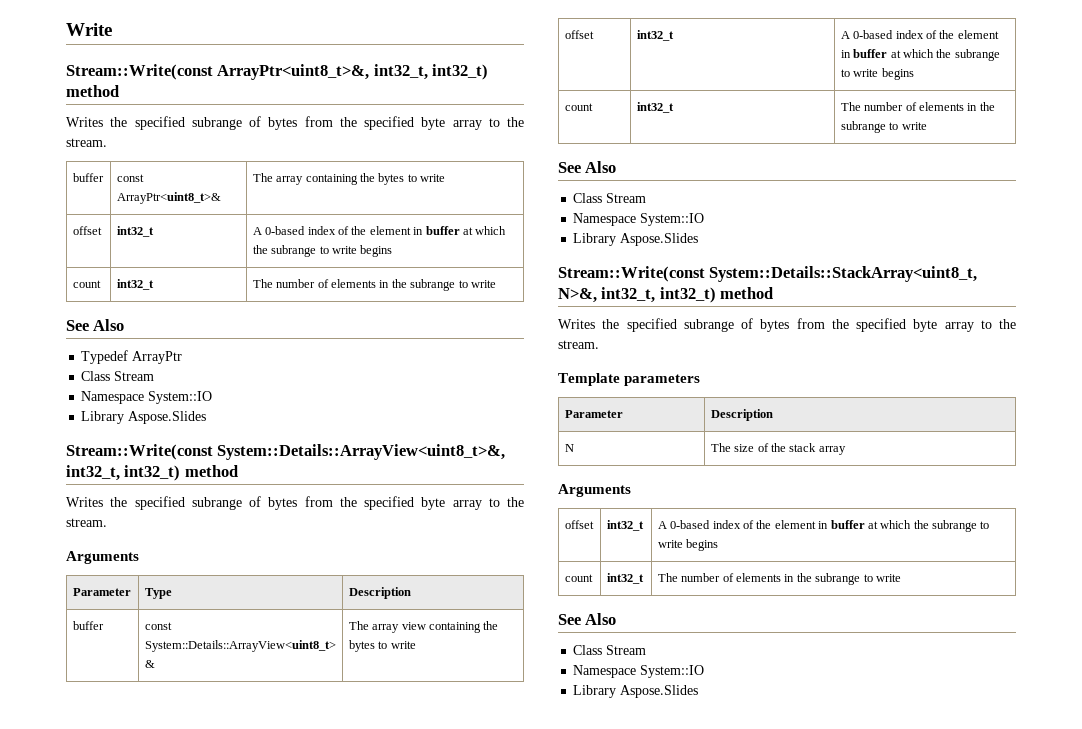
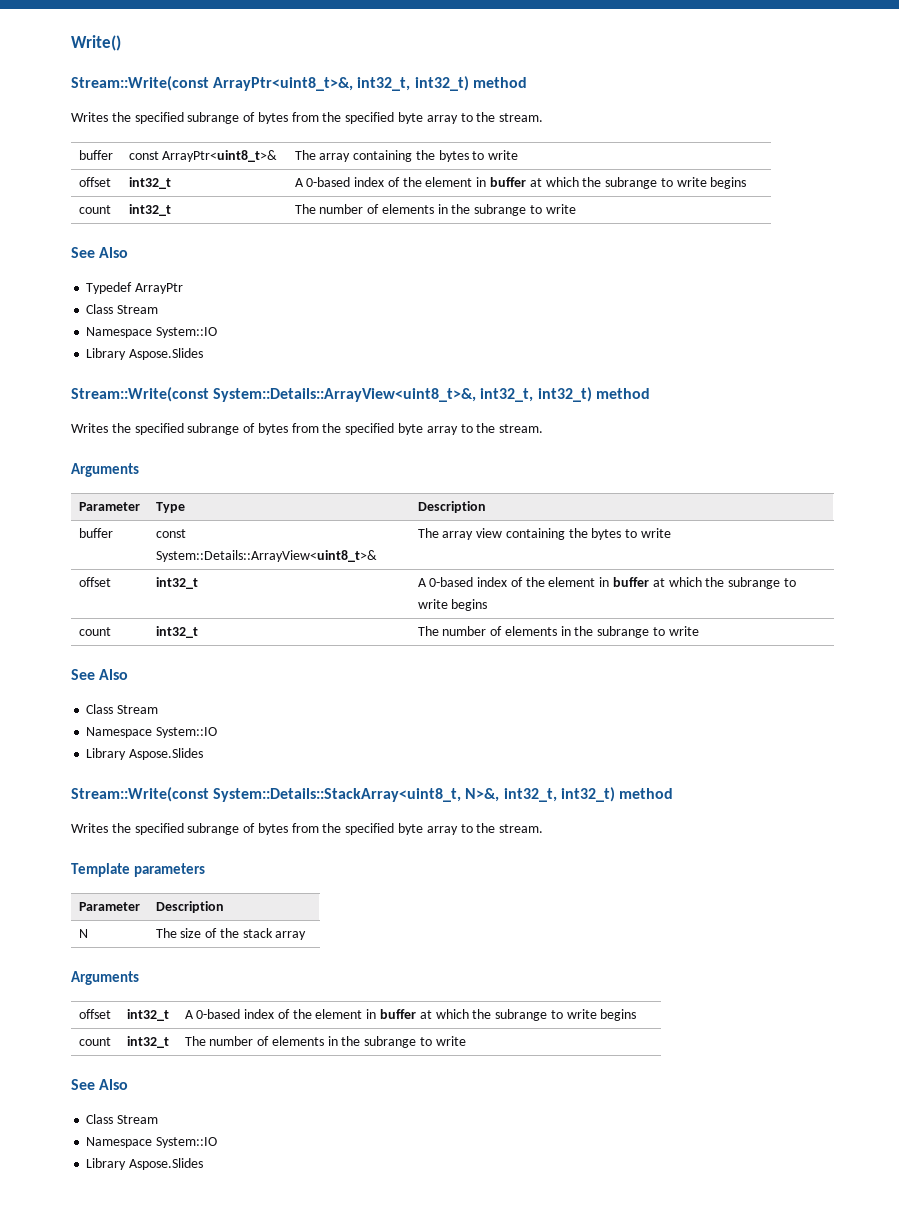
- Write
+ Write()

